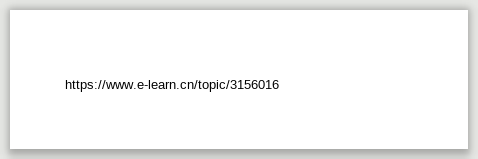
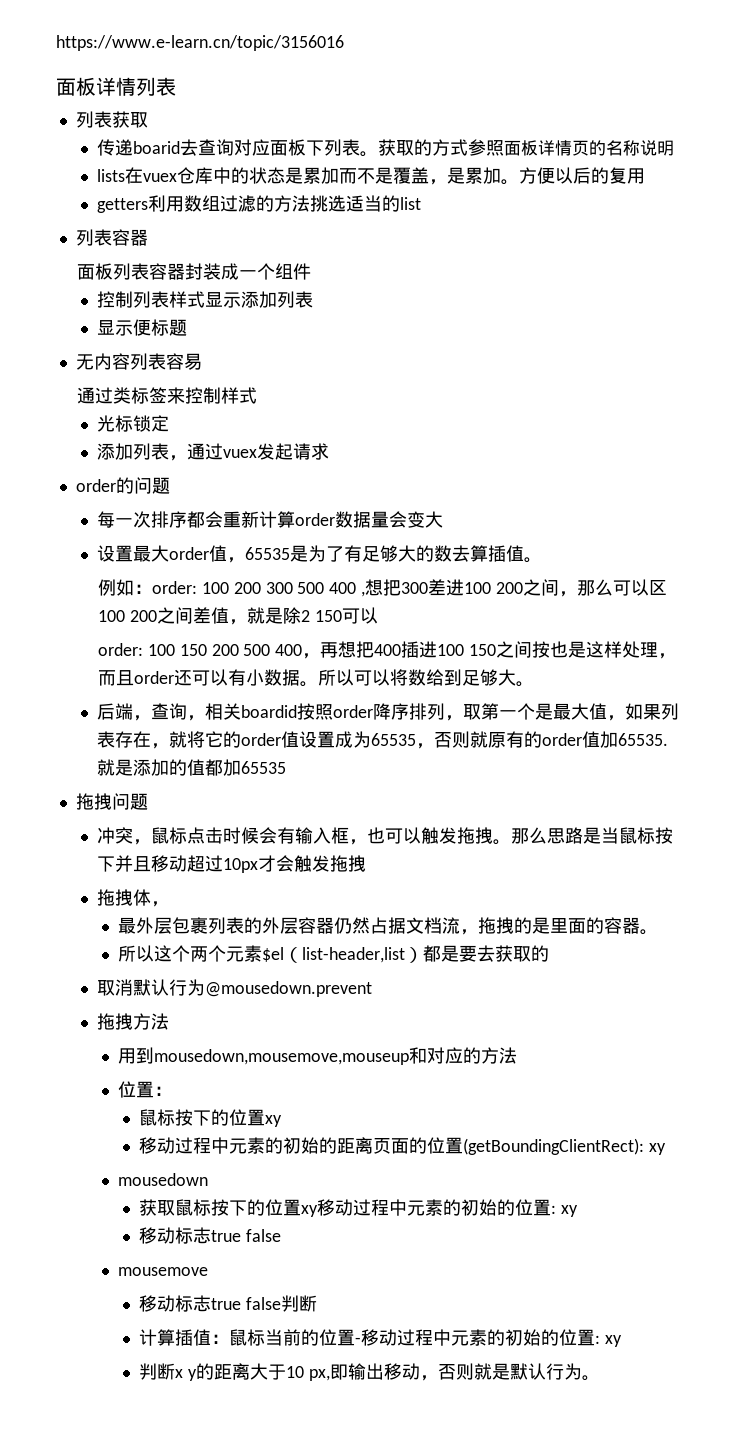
+ 面板详情列表
+ 列表获取
+ 传递boarid去查询对应面板下列表。获取的方式参照面板详情页的名称说明
+ lists在vuex仓库中的状态是累加而不是覆盖，是累加。方便以后的复用
+ getters利用数组过滤的方法挑选适当的list
+ 列表容器
+ 面板列表容器封装成一个组件
+ 控制列表样式显示添加列表
+ 显示便标题
+ 无内容列表容易
+ 通过类标签来控制样式
+ 光标锁定
+ 添加列表，通过vuex发起请求
+ order的问题
+ 每一次排序都会重新计算order数据量会变大
+ 设置最大order值，65535是为了有足够大的数去算插值。
+ 例如：order: 100 200 300 500 400 ,想把300差进100 200之间，那么可以区100 200之间差值，就是除2 150可以
+ order: 100 150 200 500 400，再想把400插进100 150之间按也是这样处理，而且order还可以有小数据。所以可以将数给到足够大。
+ 后端，查询，相关boardid按照order降序排列，取第一个是最大值，如果列表存在，就将它的order值设置成为65535，否则就原有的order值加65535.就是添加的值都加65535
+ 拖拽问题
+ 冲突，鼠标点击时候会有输入框，也可以触发拖拽。那么思路是当鼠标按下并且移动超过10px才会触发拖拽
+ 拖拽体，
+ 最外层包裹列表的外层容器仍然占据文档流，拖拽的是里面的容器。
+ 所以这个两个元素$el（list-header,list）都是要去获取的
+ 取消默认行为@mousedown.prevent
+ 拖拽方法
+ 用到mousedown,mousemove,mouseup和对应的方法
+ 位置：
+ 鼠标按下的位置xy
+ 移动过程中元素的初始的距离页面的位置(getBoundingClientRect): xy
+ mousedown
+ 获取鼠标按下的位置xy移动过程中元素的初始的位置: xy
+ 移动标志true false
+ mousemove
+ 移动标志true false判断
+ 计算插值：鼠标当前的位置-移动过程中元素的初始的位置: xy
+ 判断x y的距离大于10 px,即输出移动，否则就是默认行为。

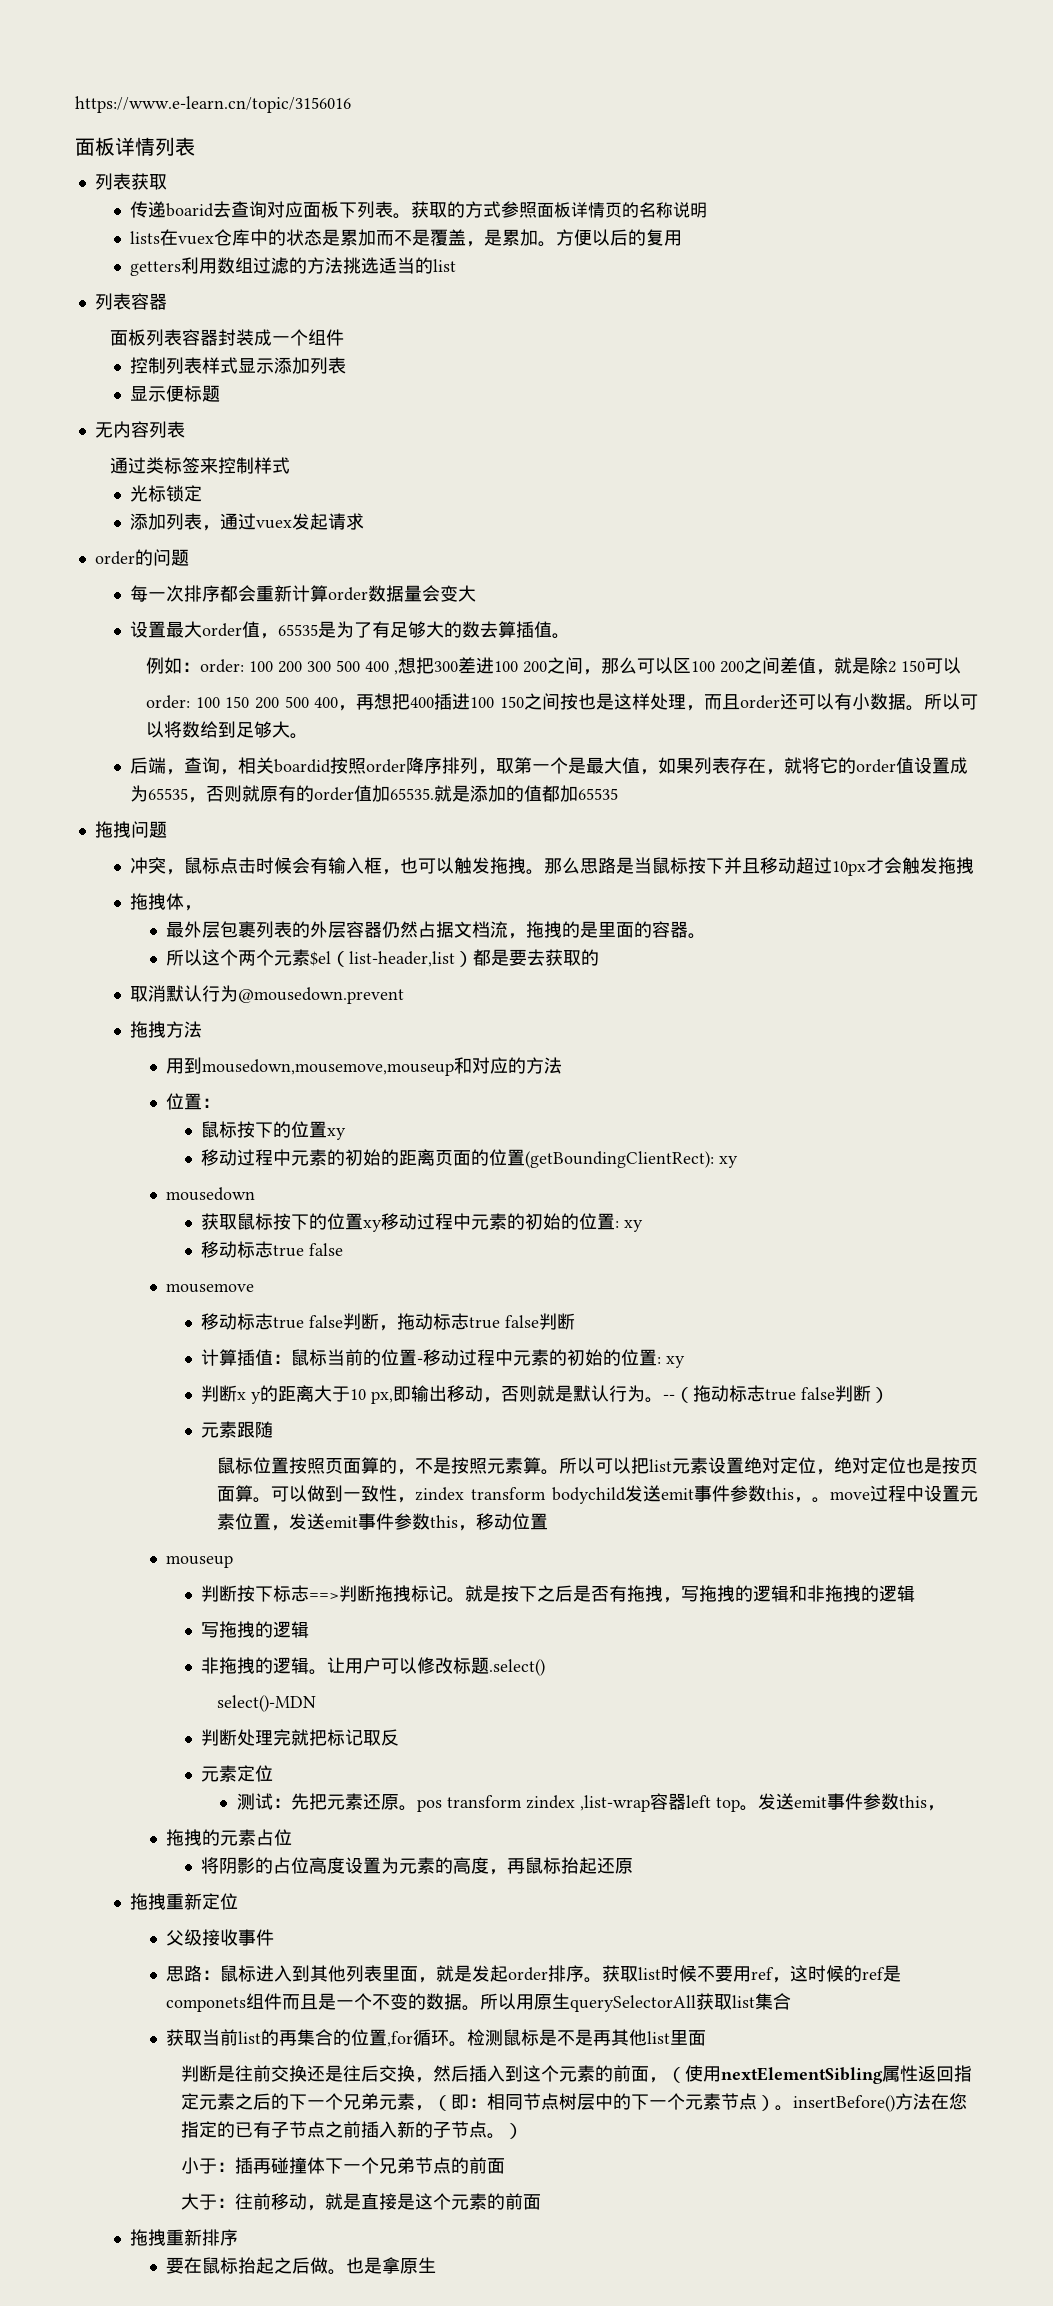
- 无内容列表容易
+ 无内容列表
- 移动标志true false判断
+ 移动标志true false判断，拖动标志true false判断
+ --（拖动标志true false判断）
+ 元素跟随
+ 鼠标位置按照页面算的，不是按照元素算。所以可以把list元素设置绝对定位，绝对定位也是按页面算。可以做到一致性，zindex transform bodychild发送emit事件参数this，。move过程中设置元素位置，发送emit事件参数this，移动位置
+ mouseup
+ 判断按下标志==>判断拖拽标记。就是按下之后是否有拖拽，写拖拽的逻辑和非拖拽的逻辑
+ 写拖拽的逻辑
+ 非拖拽的逻辑。让用户可以修改标题.select()
+ select()-MDN
+ 判断处理完就把标记取反
+ 元素定位
+ 测试：先把元素还原。pos transform zindex ,list-wrap容器left top。发送emit事件参数this，
+ 拖拽的元素占位
+ 将阴影的占位高度设置为元素的高度，再鼠标抬起还原
+ 拖拽重新定位
+ 父级接收事件
+ 思路：鼠标进入到其他列表里面，就是发起order排序。获取list时候不要用ref，这时候的ref是componets组件而且是一个不变的数据。所以用原生querySelectorAll获取list集合
+ 获取当前list的再集合的位置,for循环。检测鼠标是不是再其他list里面
+ 判断是往前交换还是往后交换，然后插入到这个元素的前面，（使用nextElementSibling属性返回指定元素之后的下一个兄弟元素，（即：相同节点树层中的下一个元素节点）。insertBefore()方法在您指定的已有子节点之前插入新的子节点。）
+ 小于：插再碰撞体下一个兄弟节点的前面
+ 大于：往前移动，就是直接是这个元素的前面
+ 拖拽重新排序
+ 要在鼠标抬起之后做。也是拿原生

